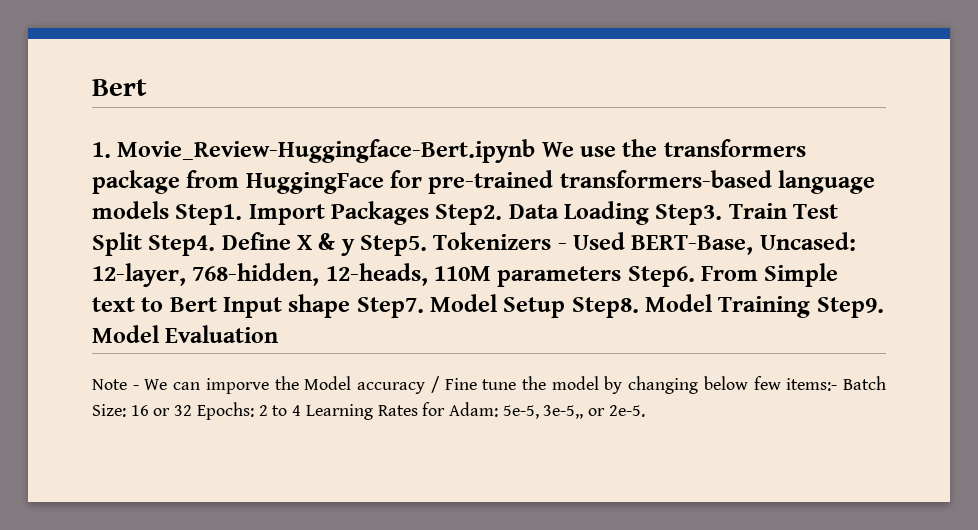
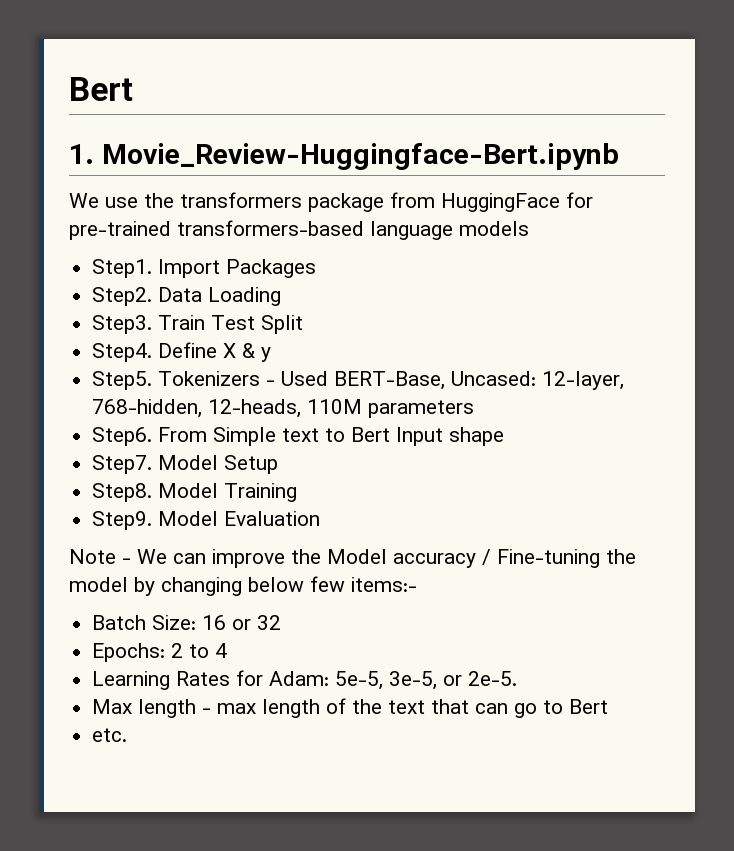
- 1. Movie_Review-Huggingface-Bert.ipynb We use the transformers package from HuggingFace for pre-trained transformers-based language models Step1.
+ 1. Movie_Review-Huggingface-Bert.ipynb
+ We use the transformers package from HuggingFace for pre-trained transformers-based language models
+ Step1.
- Import Packages Step2.
+ Import Packages
+ Step2.
- Data Loading Step3.
+ Data Loading
+ Step3.
- Train Test Split Step4.
+ Train Test Split
+ Step4.
- Define X & y Step5.
+ Define X & y
+ Step5.
- Tokenizers - Used BERT-Base, Uncased: 12-layer, 768-hidden, 12-heads, 110M parameters Step6.
+ Tokenizers - Used BERT-Base, Uncased: 12-layer, 768-hidden, 12-heads, 110M parameters
+ Step6.
- From Simple text to Bert Input shape Step7.
+ From Simple text to Bert Input shape
+ Step7.
- Model Setup Step8.
+ Model Setup
+ Step8.
- Model Training Step9.
+ Model Training
+ Step9.
- Note - We can imporve the Model accuracy / Fine tune the model by changing below few items:- Batch Size: 16 or 32 Epochs: 2 to 4 Learning Rates for Adam: 5e-5, 3e-5,, or 2e-5.
+ Note - We can improve the Model accuracy / Fine-tuning the model by changing below few items:-
+ Batch Size: 16 or 32
+ Epochs: 2 to 4
+ Learning Rates for Adam: 5e-5, 3e-5, or 2e-5.
+ Max length - max length of the text that can go to Bert
+ etc.

